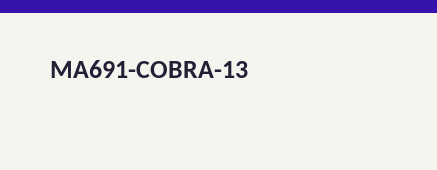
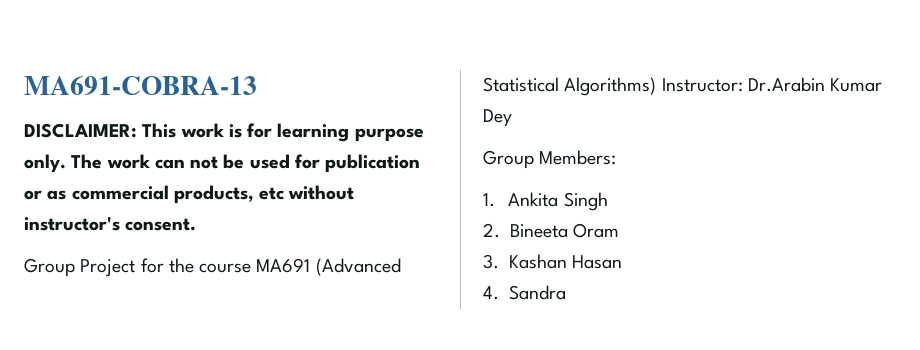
+ DISCLAIMER: This work is for learning purpose only. The work can not be used for publication or as commercial products, etc without instructor's consent.
+ Group Project for the course MA691 (Advanced Statistical Algorithms) Instructor: Dr.Arabin Kumar Dey
+ Group Members:
+ 1. Ankita Singh
+ 2. Bineeta Oram
+ 3. Kashan Hasan
+ 4. Sandra

